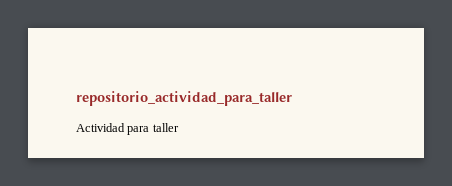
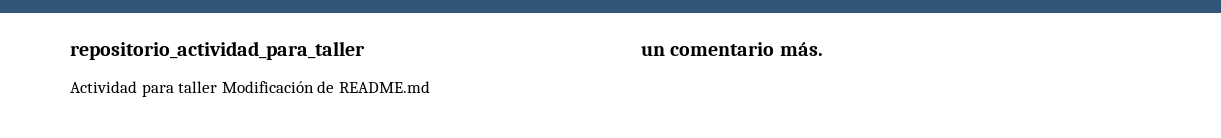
- Actividad para taller
+ Actividad para taller Modificación de README.md
+ un comentario más.

